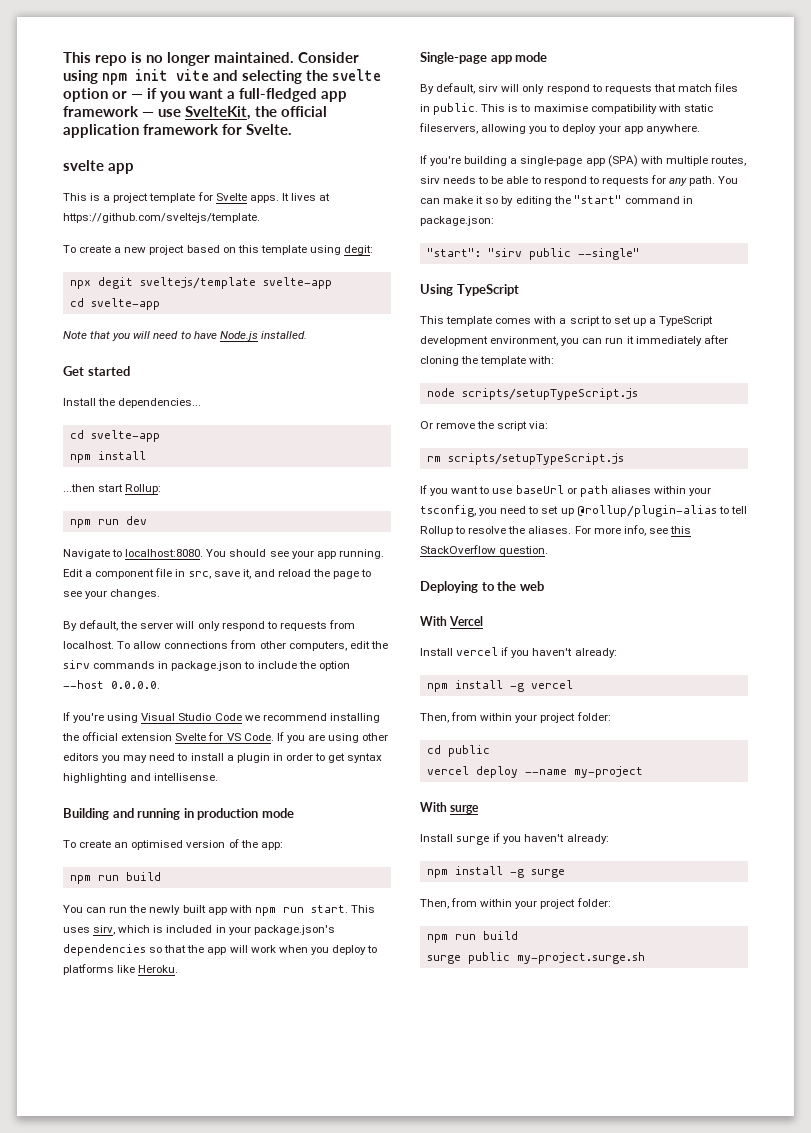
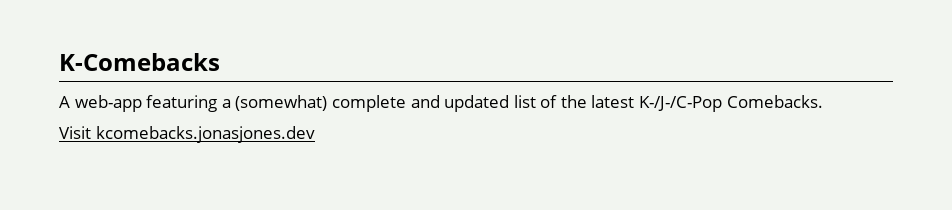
- This repo is no longer maintained. Consider using npm init vite and selecting the svelte option or — if you want a full-fledged app framework — use SvelteKit, the official application framework for Svelte.
- svelte app
- This is a project template for Svelte apps. It lives at https://github.com/sveltejs/template.
- To create a new project based on this template using degit:
- npx degit sveltejs/template svelte-app
- cd svelte-app
- Note that you will need to have Node.js installed.
- Get started
- Install the dependencies...
- cd svelte-app
- npm install
- ...then start Rollup:
- npm run dev
- Navigate to localhost:8080. You should see your app running. Edit a component file in src, save it, and reload the page to see your changes.
- By default, the server will only respond to requests from localhost. To allow connections from other computers, edit the sirv commands in package.json to include the option --host 0.0.0.0.
- If you're using Visual Studio Code we recommend installing the official extension Svelte for VS Code. If you are using other editors you may need to install a plugin in order to get syntax highlighting and intellisense.
- Building and running in production mode
- To create an optimised version of the app:
- npm run build
- You can run the newly built app with npm run start. This uses sirv, which is included in your package.json's dependencies so that the app will work when you deploy to platforms like Heroku.
- Single-page app mode
- By default, sirv will only respond to requests that match files in public. This is to maximise compatibility with static fileservers, allowing you to deploy your app anywhere.
- If you're building a single-page app (SPA) with multiple routes, sirv needs to be able to respond to requests for any path. You can make it so by editing the "start" command in package.json:
- "start": "sirv public --single"
- Using TypeScript
- This template comes with a script to set up a TypeScript development environment, you can run it immediately after cloning the template with:
- node scripts/setupTypeScript.js
- Or remove the script via:
- rm scripts/setupTypeScript.js
- If you want to use baseUrl or path aliases within your tsconfig, you need to set up @rollup/plugin-alias to tell Rollup to resolve the aliases. For more info, see this StackOverflow question.
- Deploying to the web
- With Vercel
- Install vercel if you haven't already:
- npm install -g vercel
- Then, from within your project folder:
- cd public
- vercel deploy --name my-project
- With surge
- Install surge if you haven't already:
- npm install -g surge
- Then, from within your project folder:
- npm run build
- surge public my-project.surge.sh
+ K-Comebacks
+ A web-app featuring a (somewhat) complete and updated list of the latest K-/J-/C-Pop Comebacks.
+ Visit kcomebacks.jonasjones.dev

